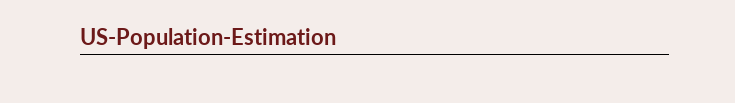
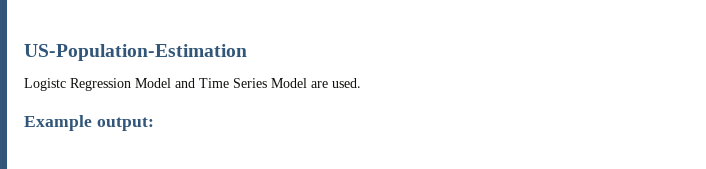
+ Logistc Regression Model and Time Series Model are used.
+ Example output:

